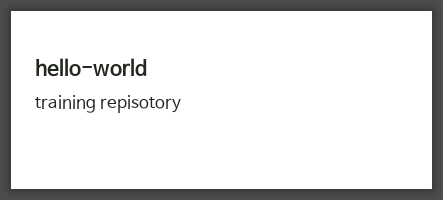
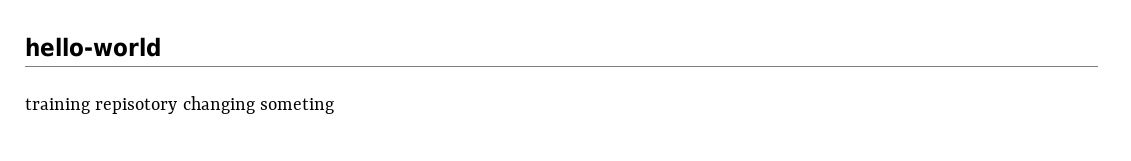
- training repisotory
+ training repisotory changing someting

